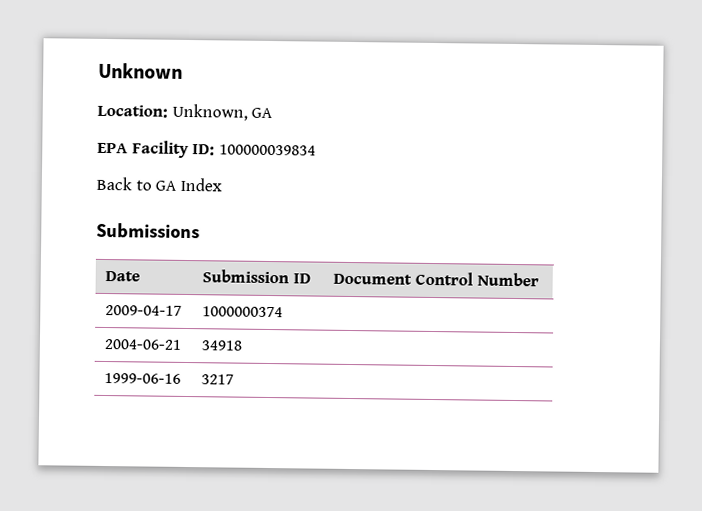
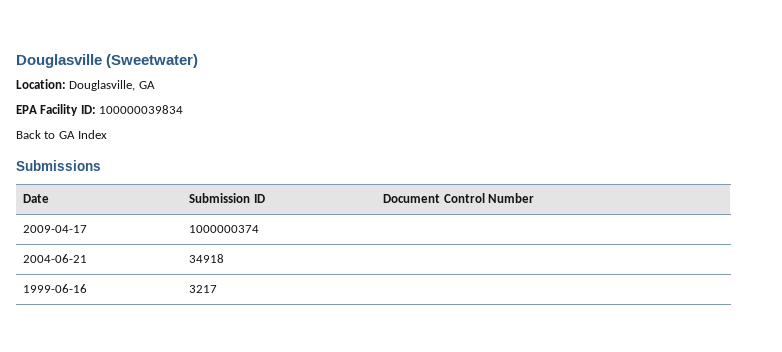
- Unknown
+ Douglasville (Sweetwater)
- Location: Unknown, GA
+ Location: Douglasville, GA

